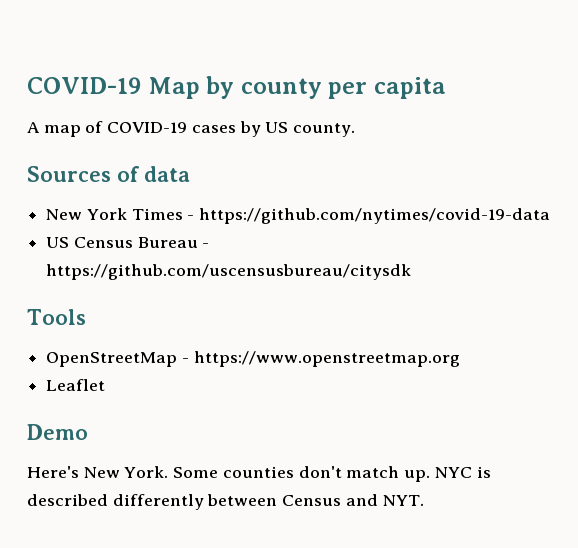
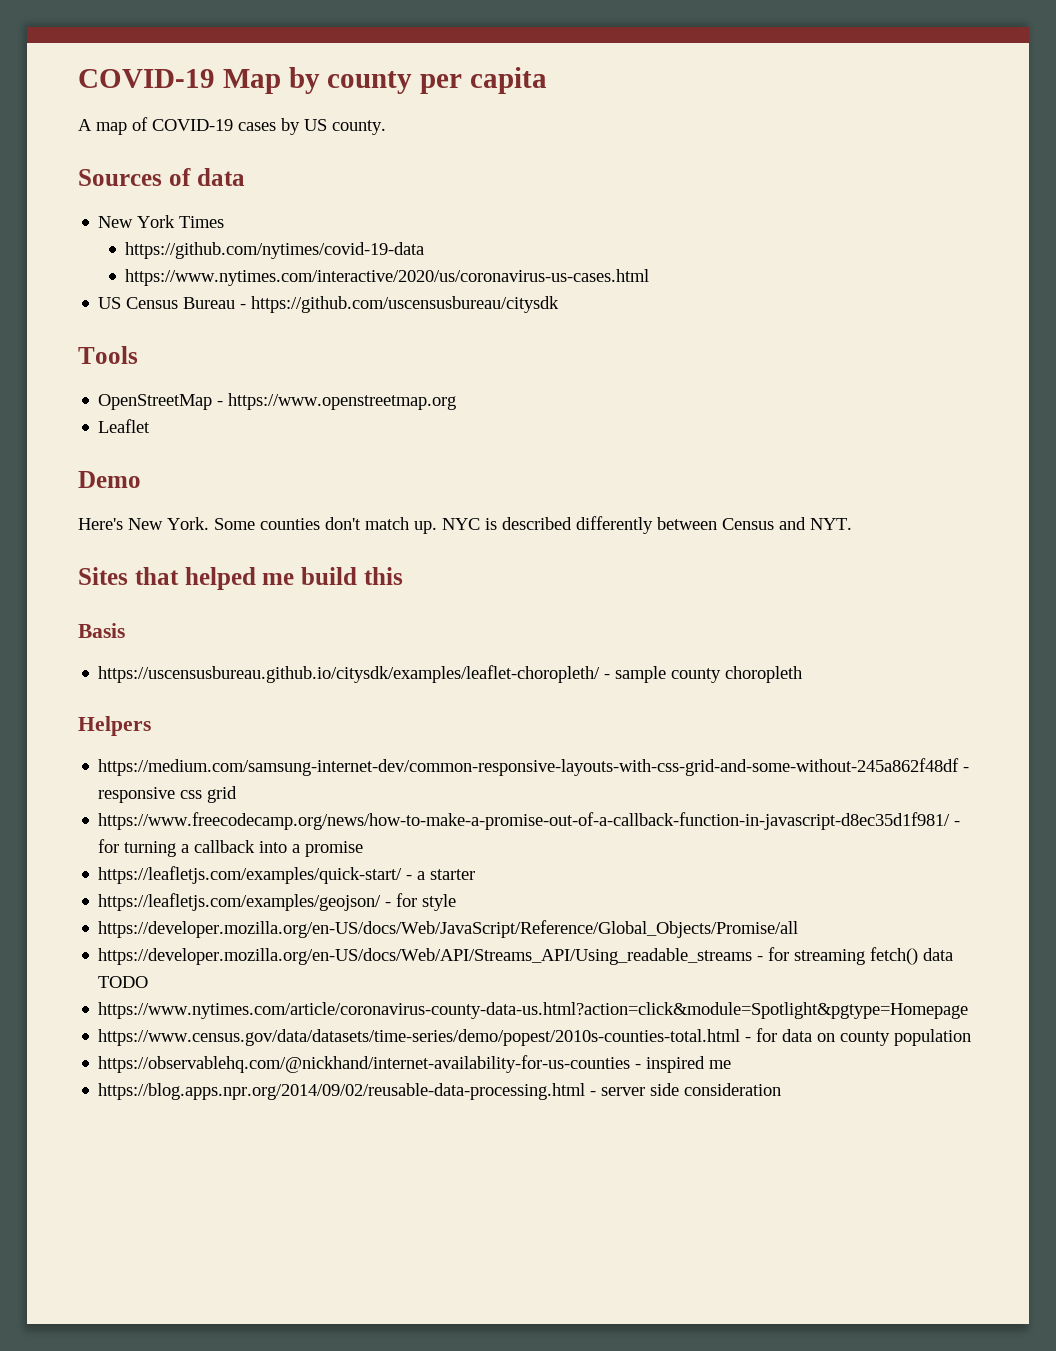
- New York Times - https://github.com/nytimes/covid-19-data
+ New York Times
+ https://github.com/nytimes/covid-19-data
+ https://www.nytimes.com/interactive/2020/us/coronavirus-us-cases.html
+ Sites that helped me build this
+ Basis
+ https://uscensusbureau.github.io/citysdk/examples/leaflet-choropleth/ - sample county choropleth
+ Helpers
+ https://medium.com/samsung-internet-dev/common-responsive-layouts-with-css-grid-and-some-without-245a862f48df - responsive css grid
+ https://www.freecodecamp.org/news/how-to-make-a-promise-out-of-a-callback-function-in-javascript-d8ec35d1f981/ - for turning a callback into a promise
+ https://leafletjs.com/examples/quick-start/ - a starter
+ https://leafletjs.com/examples/geojson/ - for style
+ https://developer.mozilla.org/en-US/docs/Web/JavaScript/Reference/Global_Objects/Promise/all
+ https://developer.mozilla.org/en-US/docs/Web/API/Streams_API/Using_readable_streams - for streaming fetch() data TODO
+ https://www.nytimes.com/article/coronavirus-county-data-us.html?action=click&module=Spotlight&pgtype=Homepage
+ https://www.census.gov/data/datasets/time-series/demo/popest/2010s-counties-total.html - for data on county population
+ https://observablehq.com/@nickhand/internet-availability-for-us-counties - inspired me
+ https://blog.apps.npr.org/2014/09/02/reusable-data-processing.html - server side consideration

